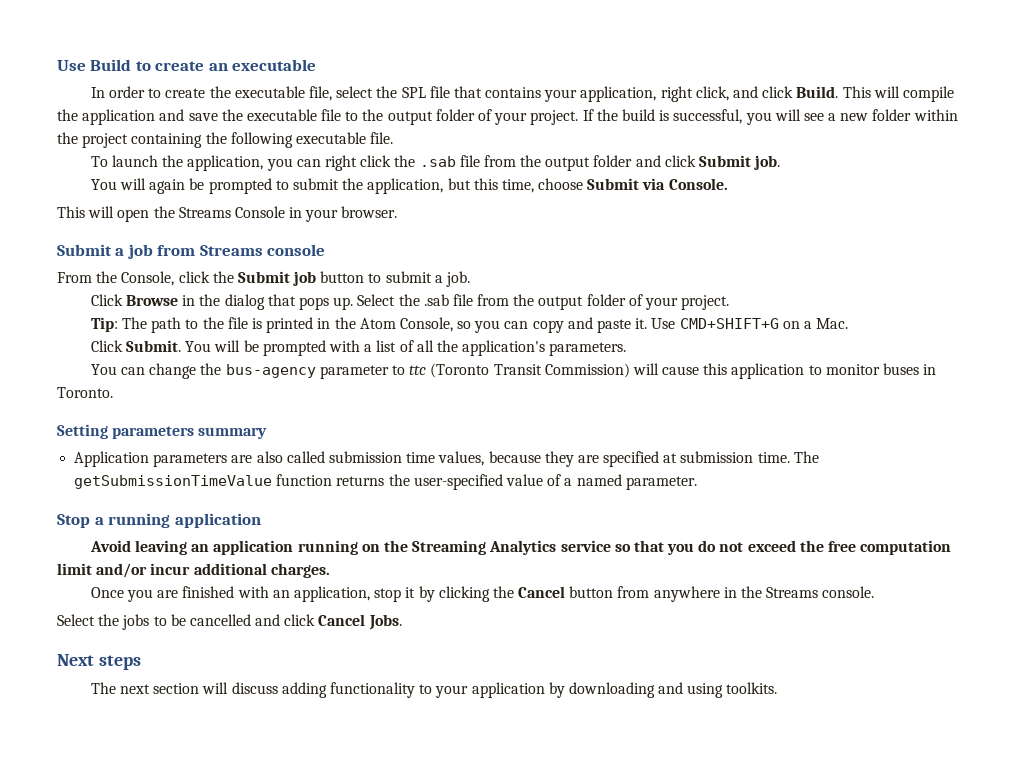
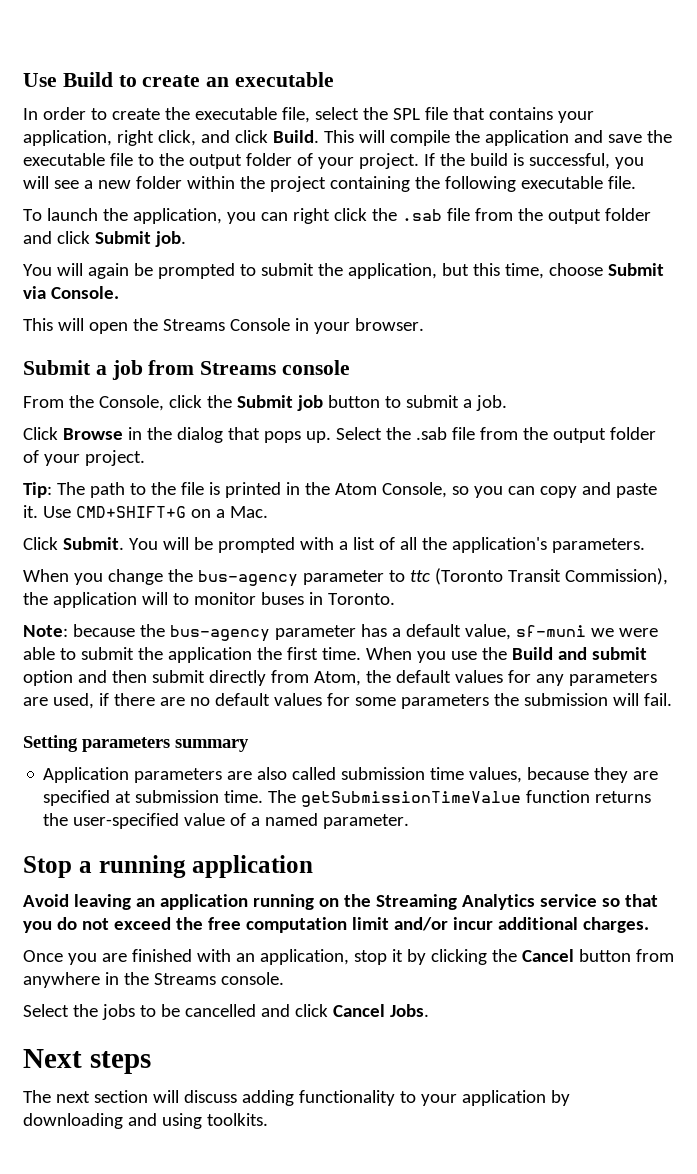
- You can change the bus-agency parameter to ttc (Toronto Transit Commission) will cause this application to monitor buses in Toronto.
+ When you change the bus-agency parameter to ttc (Toronto Transit Commission), the application will to monitor buses in Toronto.
+ Note: because the bus-agency parameter has a default value, sf-muni we were able to submit the application the first time. When you use the Build and submit option and then submit directly from Atom, the default values for any parameters are used, if there are no default values for some parameters the submission will fail.

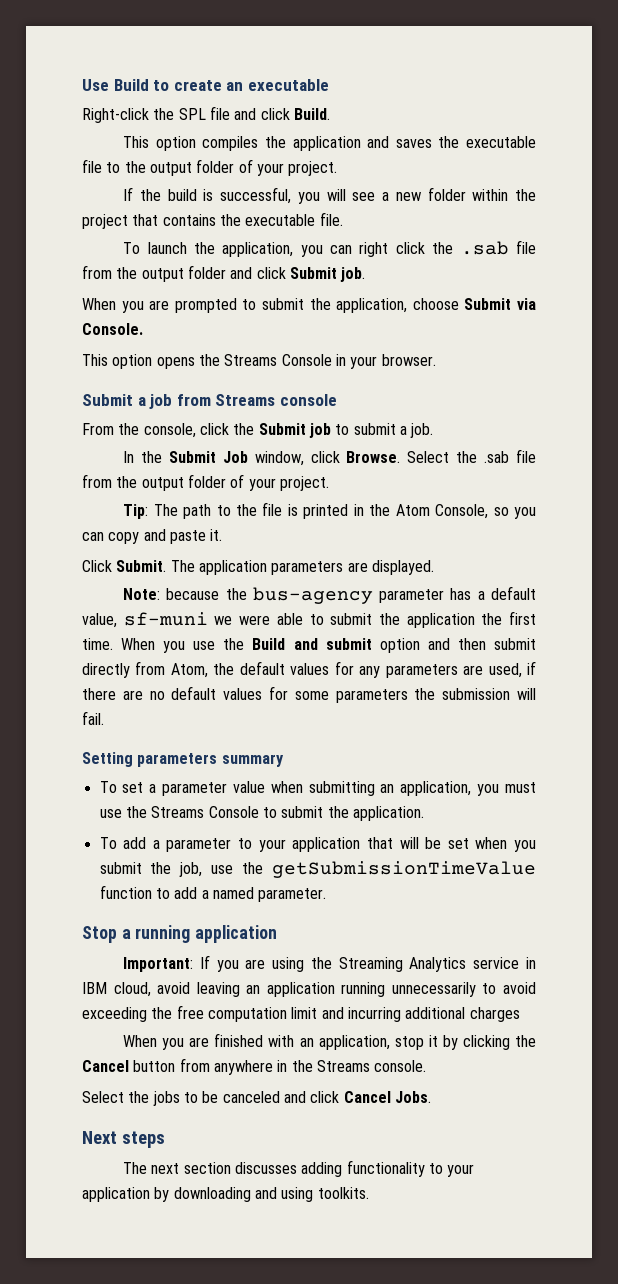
- In order to create the executable file, select the SPL file that contains your application, right click, and click Build. This will compile the application and save the executable file to the output folder of your project. If the build is successful, you will see a new folder within the project containing the following executable file.
+ Right-click the SPL file and click Build.
+ This option compiles the application and saves the executable file to the output folder of your project.
+ If the build is successful, you will see a new folder within the project that contains the executable file.
- You will again be prompted to submit the application, but this time, choose Submit via Console.
+ When you are prompted to submit the application, choose Submit via Console.
- This will open the Streams Console in your browser.
+ This option opens the Streams Console in your browser.
- From the Console, click the Submit job button to submit a job.
+ From the console, click the Submit job to submit a job.
- Click Browse in the dialog that pops up.
+ In the Submit Job window, click Browse.
- Tip: The path to the file is printed in the Atom Console, so you can copy and paste it. Use CMD+SHIFT+G on a Mac.
- Click Submit. You will be prompted with a list of all the application's parameters.
- When you change the bus-agency parameter to ttc (Toronto Transit Commission), the application will to monitor buses in Toronto.
+ Tip: The path to the file is printed in the Atom Console, so you can copy and paste it.
+ Click Submit. The application parameters are displayed.
- Application parameters are also called submission time values, because they are specified at submission time. The getSubmissionTimeValue function returns the user-specified value of a named parameter.
+ To set a parameter value when submitting an application, you must use the Streams Console to submit the application.
+ To add a parameter to your application that will be set when you submit the job, use the getSubmissionTimeValue function to add a named parameter.
- Avoid leaving an application running on the Streaming Analytics service so that you do not exceed the free computation limit and/or incur additional charges.
- Once you are finished with an application, stop it by clicking the Cancel button from anywhere in the Streams console.
+ Important: If you are using the Streaming Analytics service in IBM cloud, avoid leaving an application running unnecessarily to avoid exceeding the free computation limit and incurring additional charges
+ When you are finished with an application, stop it by clicking the Cancel button from anywhere in the Streams console.
- Select the jobs to be cancelled and click Cancel Jobs.
+ Select the jobs to be canceled and click Cancel Jobs.
- The next section will discuss adding functionality to your application by downloading and using toolkits.
+ The next section discusses adding functionality to your application by downloading and using toolkits.

